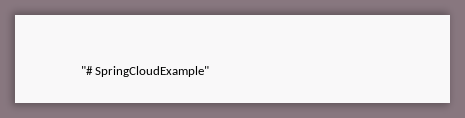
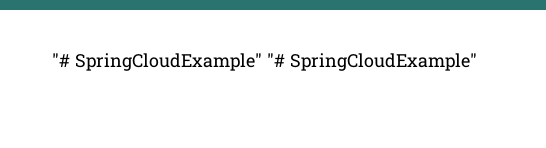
- "# SpringCloudExample"
+ "# SpringCloudExample" "# SpringCloudExample"

